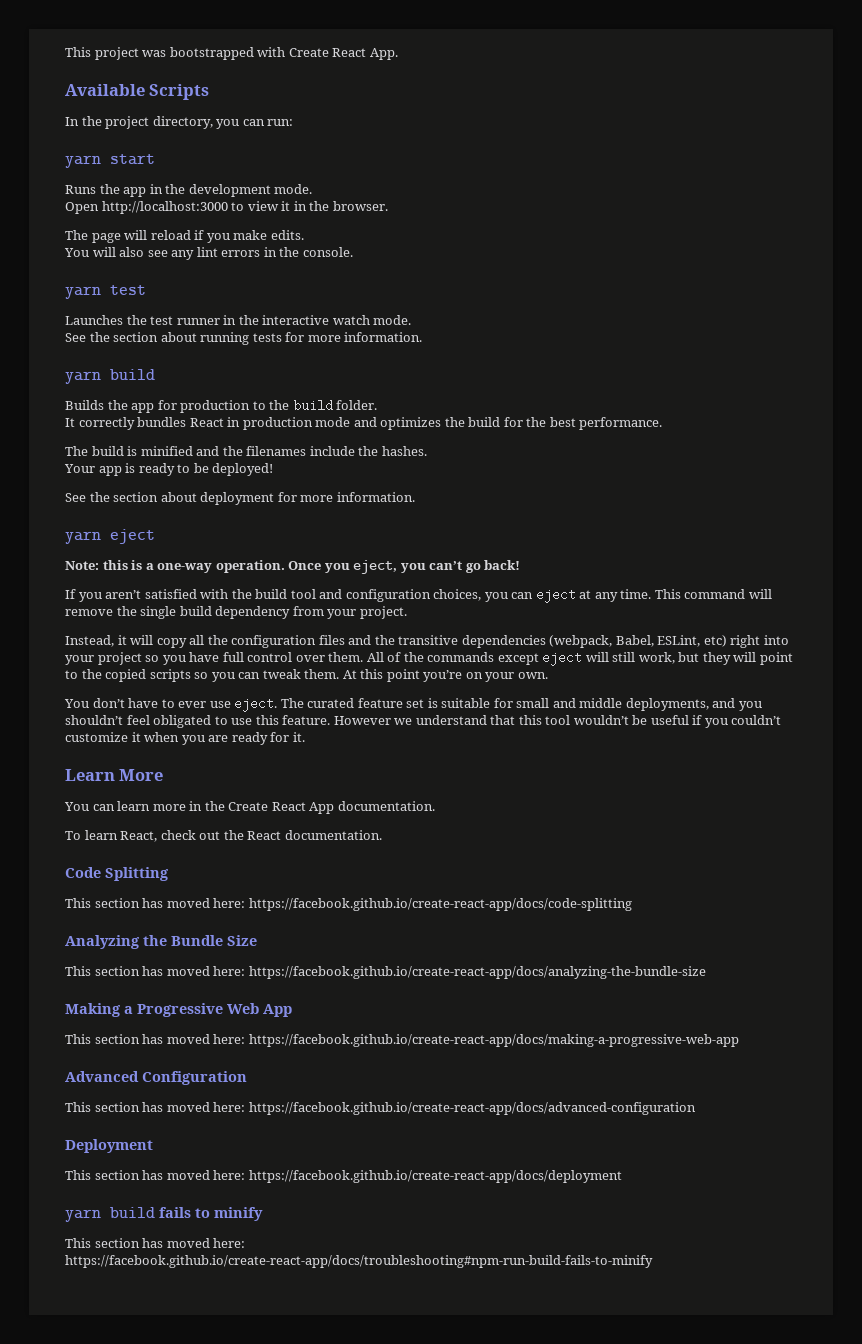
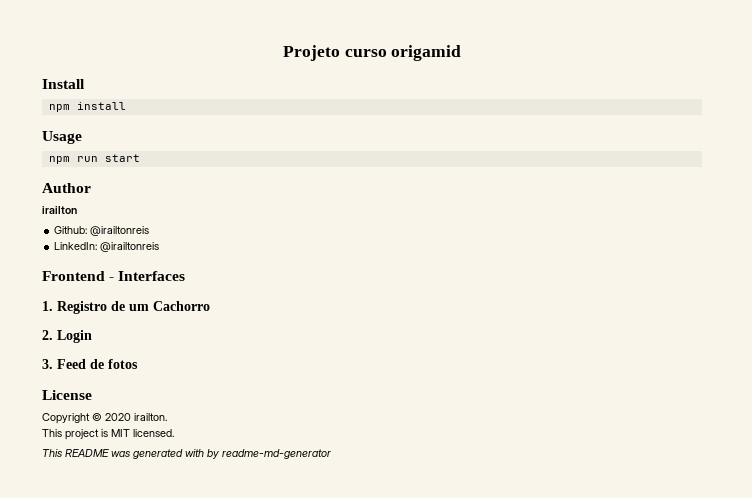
- This project was bootstrapped with Create React App.
- Available Scripts
- In the project directory, you can run:
- yarn start
- Runs the app in the development mode.
- Open http://localhost:3000 to view it in the browser.
- The page will reload if you make edits.
- You will also see any lint errors in the console.
- yarn test
- Launches the test runner in the interactive watch mode.
- See the section about running tests for more information.
- yarn build
- Builds the app for production to the build folder.
- It correctly bundles React in production mode and optimizes the build for the best performance.
- The build is minified and the filenames include the hashes.
- Your app is ready to be deployed!
- See the section about deployment for more information.
- yarn eject
- Note: this is a one-way operation. Once you eject, you can’t go back!
- If you aren’t satisfied with the build tool and configuration choices, you can eject at any time. This command will remove the single build dependency from your project.
- Instead, it will copy all the configuration files and the transitive dependencies (webpack, Babel, ESLint, etc) right into your project so you have full control over them. All of the commands except eject will still work, but they will point to the copied scripts so you can tweak them. At this point you’re on your own.
- You don’t have to ever use eject. The curated feature set is suitable for small and middle deployments, and you shouldn’t feel obligated to use this feature. However we understand that this tool wouldn’t be useful if you couldn’t customize it when you are ready for it.
- Learn More
- You can learn more in the Create React App documentation.
- To learn React, check out the React documentation.
- Code Splitting
- This section has moved here: https://facebook.github.io/create-react-app/docs/code-splitting
- Analyzing the Bundle Size
- This section has moved here: https://facebook.github.io/create-react-app/docs/analyzing-the-bundle-size
- Making a Progressive Web App
- This section has moved here: https://facebook.github.io/create-react-app/docs/making-a-progressive-web-app
- Advanced Configuration
- This section has moved here: https://facebook.github.io/create-react-app/docs/advanced-configuration
- Deployment
- This section has moved here: https://facebook.github.io/create-react-app/docs/deployment
- yarn build fails to minify
- This section has moved here: https://facebook.github.io/create-react-app/docs/troubleshooting#npm-run-build-fails-to-minify
+ Projeto curso origamid
+ Install
+ npm install
+ Usage
+ npm run start
+ Author
+ irailton
+ Github: @irailtonreis
+ LinkedIn: @irailtonreis
+ Frontend - Interfaces
+ 1. Registro de um Cachorro
+ 2. Login
+ 3. Feed de fotos
+ License
+ Copyright © 2020 irailton.
+ This project is MIT licensed.
+ This README was generated with by readme-md-generator

